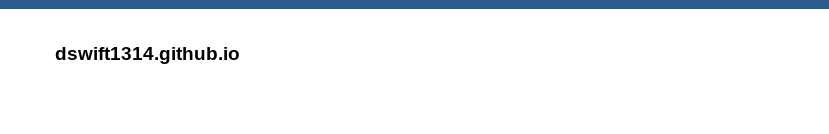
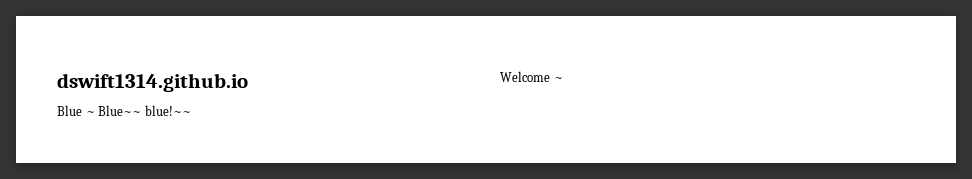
+ Blue ~ Blue~~ blue!~~
+ Welcome ~

